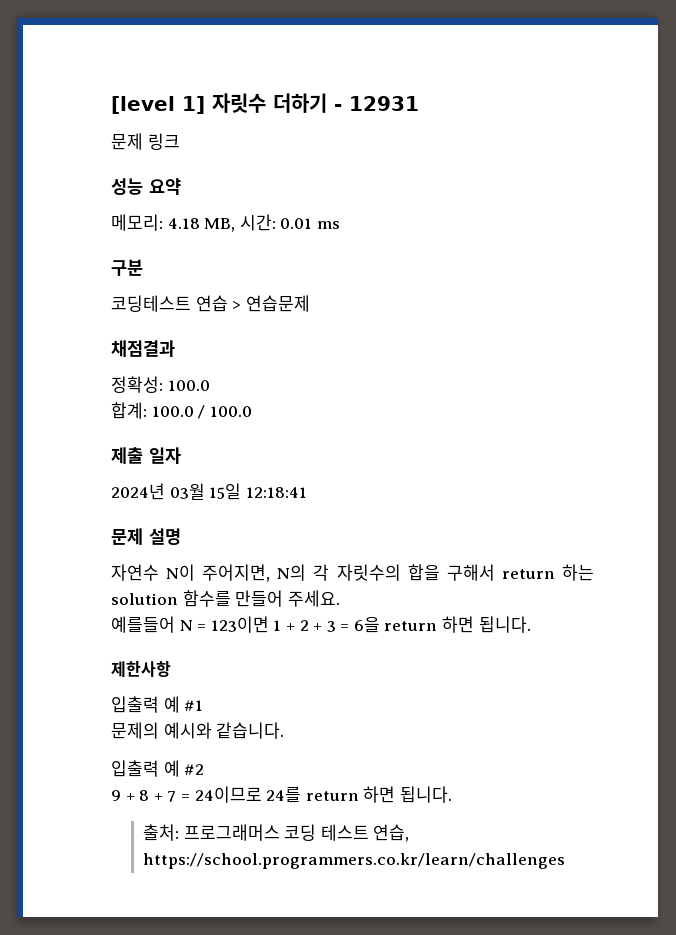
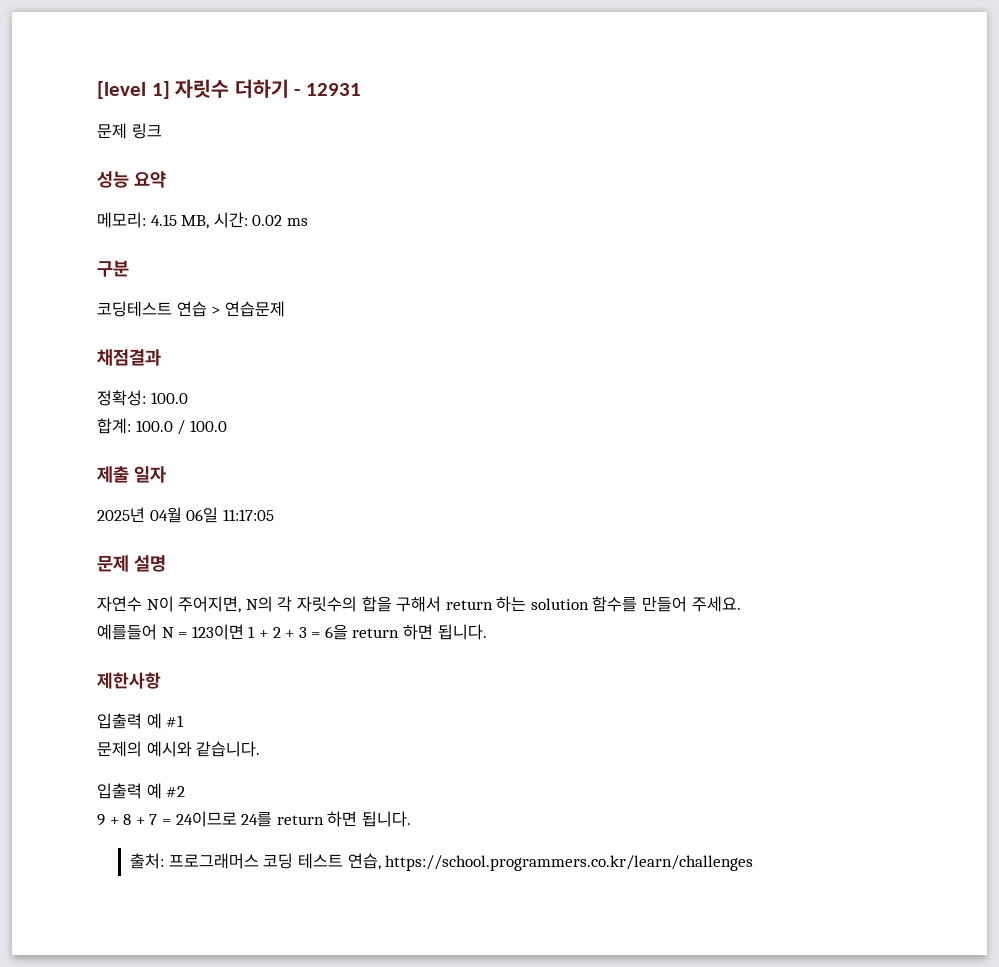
- 메모리: 4.18 MB, 시간: 0.01 ms
+ 메모리: 4.15 MB, 시간: 0.02 ms
- 2024년 03월 15일 12:18:41
+ 2025년 04월 06일 11:17:05

